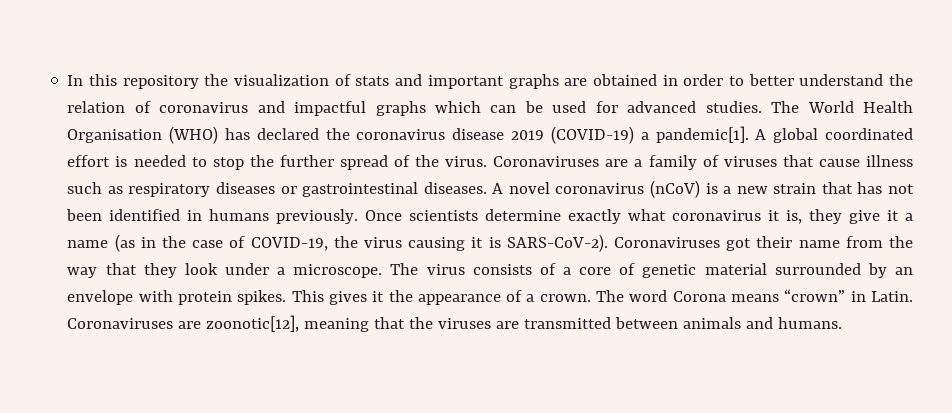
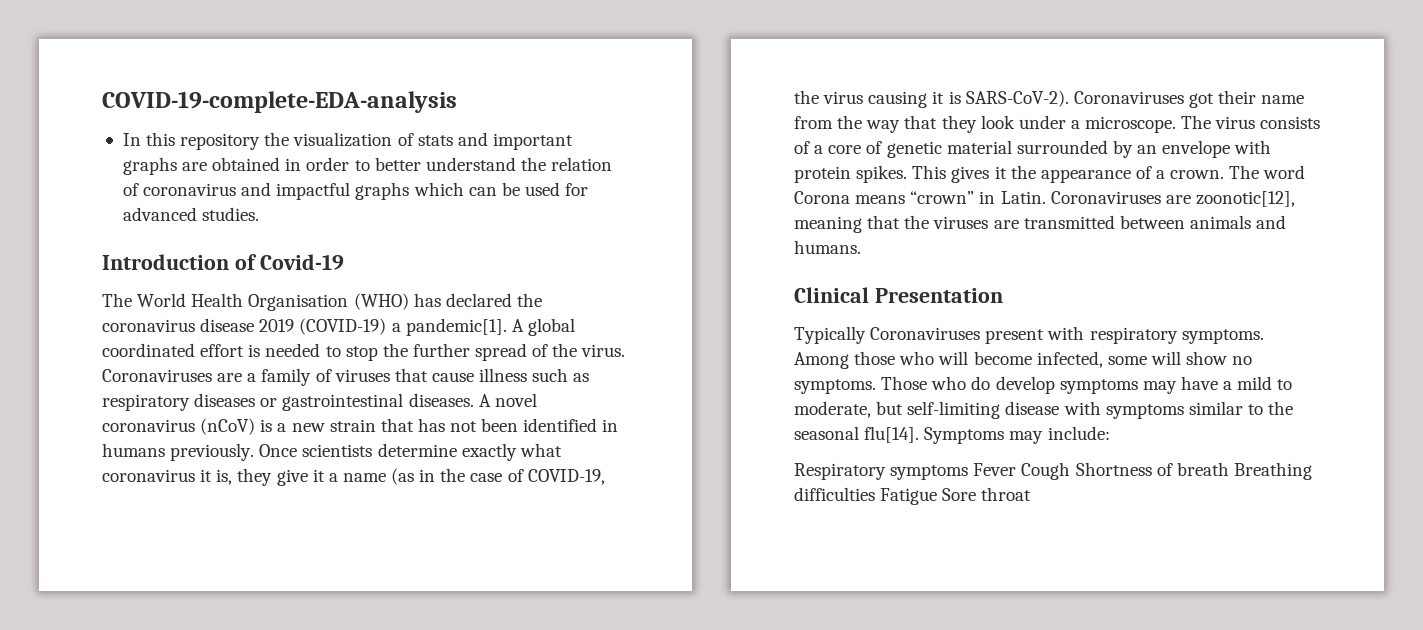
+ COVID-19-complete-EDA-analysis
- In this repository the visualization of stats and important graphs are obtained in order to better understand the relation of coronavirus and impactful graphs which can be used for advanced studies. The World Health Organisation (WHO) has declared the coronavirus disease 2019 (COVID-19) a pandemic[1].
+ In this repository the visualization of stats and important graphs are obtained in order to better understand the relation of coronavirus and impactful graphs which can be used for advanced studies.
+ Introduction of Covid-19
+ The World Health Organisation (WHO) has declared the coronavirus disease 2019 (COVID-19) a pandemic[1].
+ Clinical Presentation
+ Typically Coronaviruses present with respiratory symptoms. Among those who will become infected, some will show no symptoms. Those who do develop symptoms may have a mild to moderate, but self-limiting disease with symptoms similar to the seasonal flu[14]. Symptoms may include:
+ Respiratory symptoms Fever Cough Shortness of breath Breathing difficulties Fatigue Sore throat

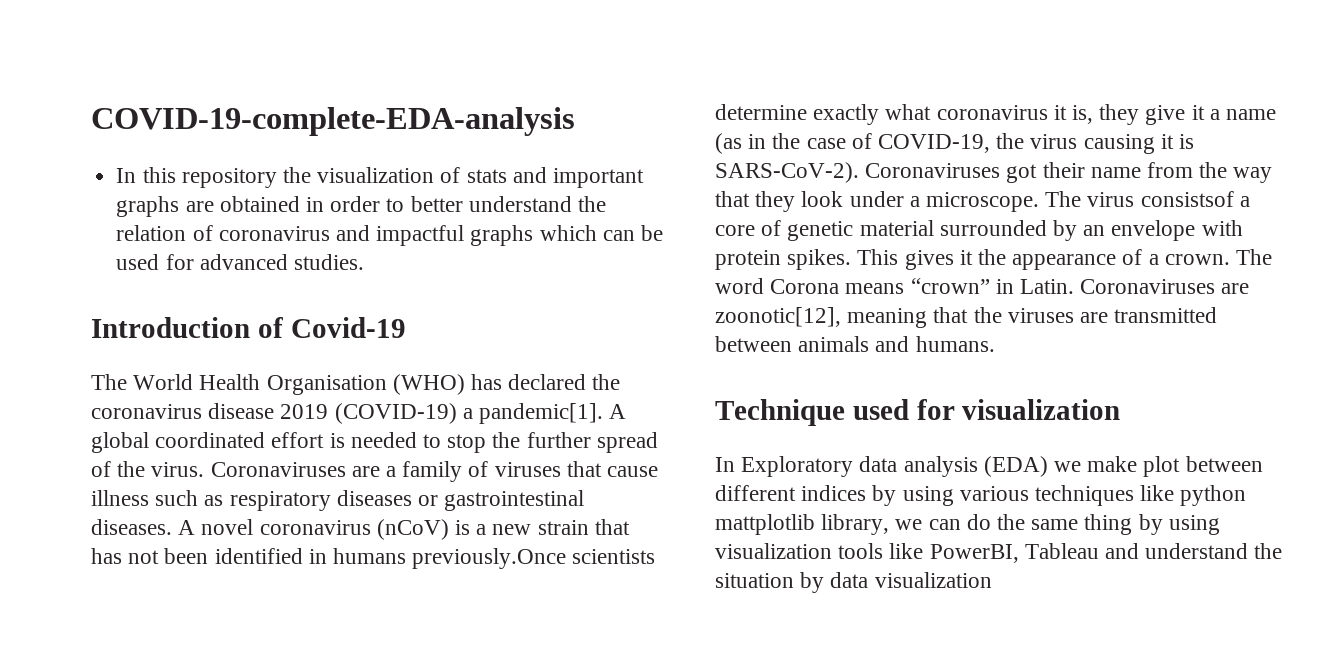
- A novel coronavirus (nCoV) is a new strain that has not been identified in humans previously. Once scientists determine exactly what coronavirus it is, they give it a name (as in the case of COVID-19, the virus causing it is SARS-CoV-2).
+ A novel coronavirus (nCoV) is a new strain that has not been identified in humans previously.Once scientists determine exactly what coronavirus it is, they give it a name (as in the case of COVID-19, the virus causing it is SARS-CoV-2).
- The virus consists of a core of genetic material surrounded by an envelope with protein spikes.
+ The virus consistsof a core of genetic material surrounded by an envelope with protein spikes.
- Clinical Presentation
- Typically Coronaviruses present with respiratory symptoms. Among those who will become infected, some will show no symptoms. Those who do develop symptoms may have a mild to moderate, but self-limiting disease with symptoms similar to the seasonal flu[14]. Symptoms may include:
- Respiratory symptoms Fever Cough Shortness of breath Breathing difficulties Fatigue Sore throat
+ Technique used for visualization
+ In Exploratory data analysis (EDA) we make plot between different indices by using various techniques like python mattplotlib library, we can do the same thing by using visualization tools like PowerBI, Tableau and understand the situation by data visualization

